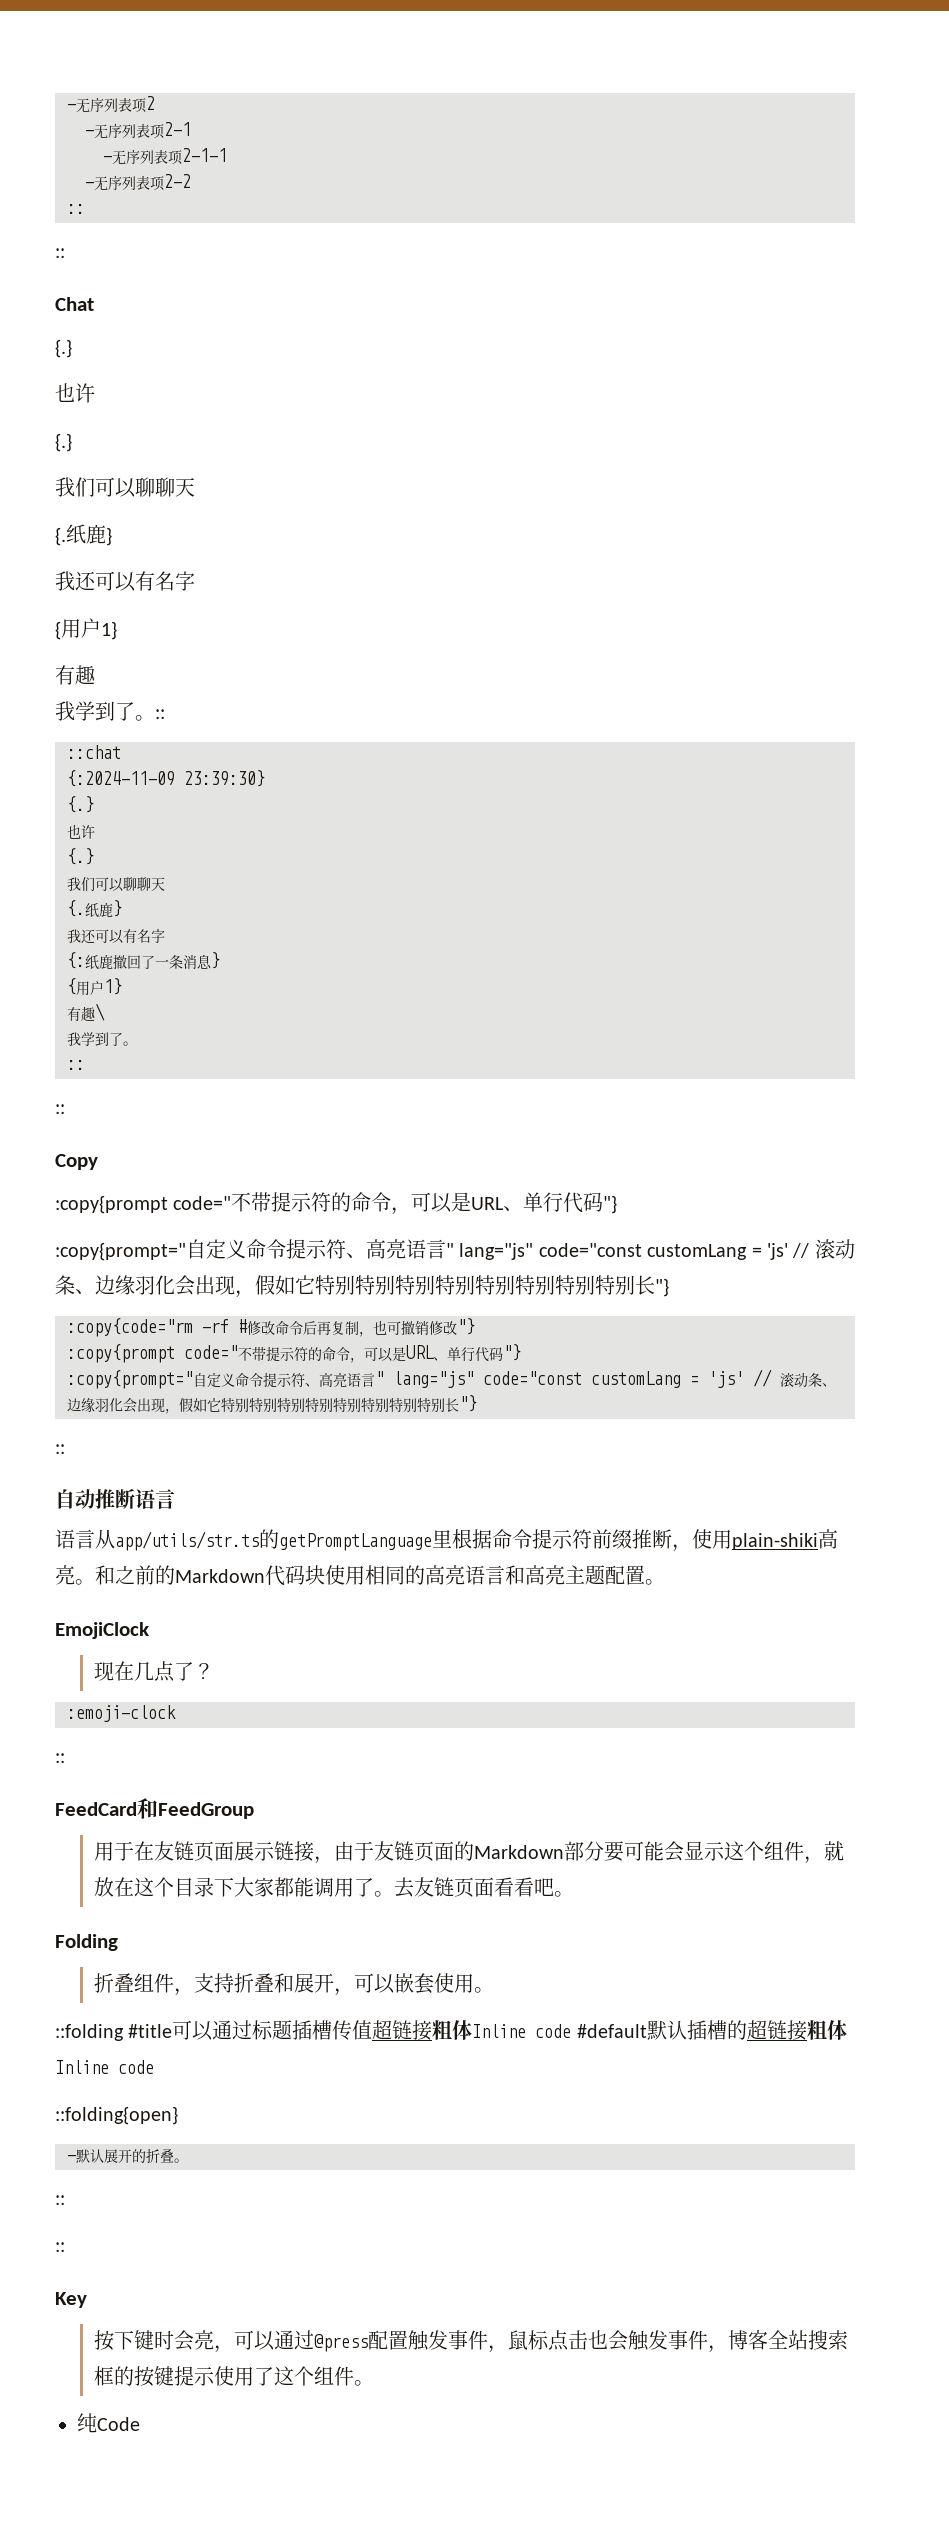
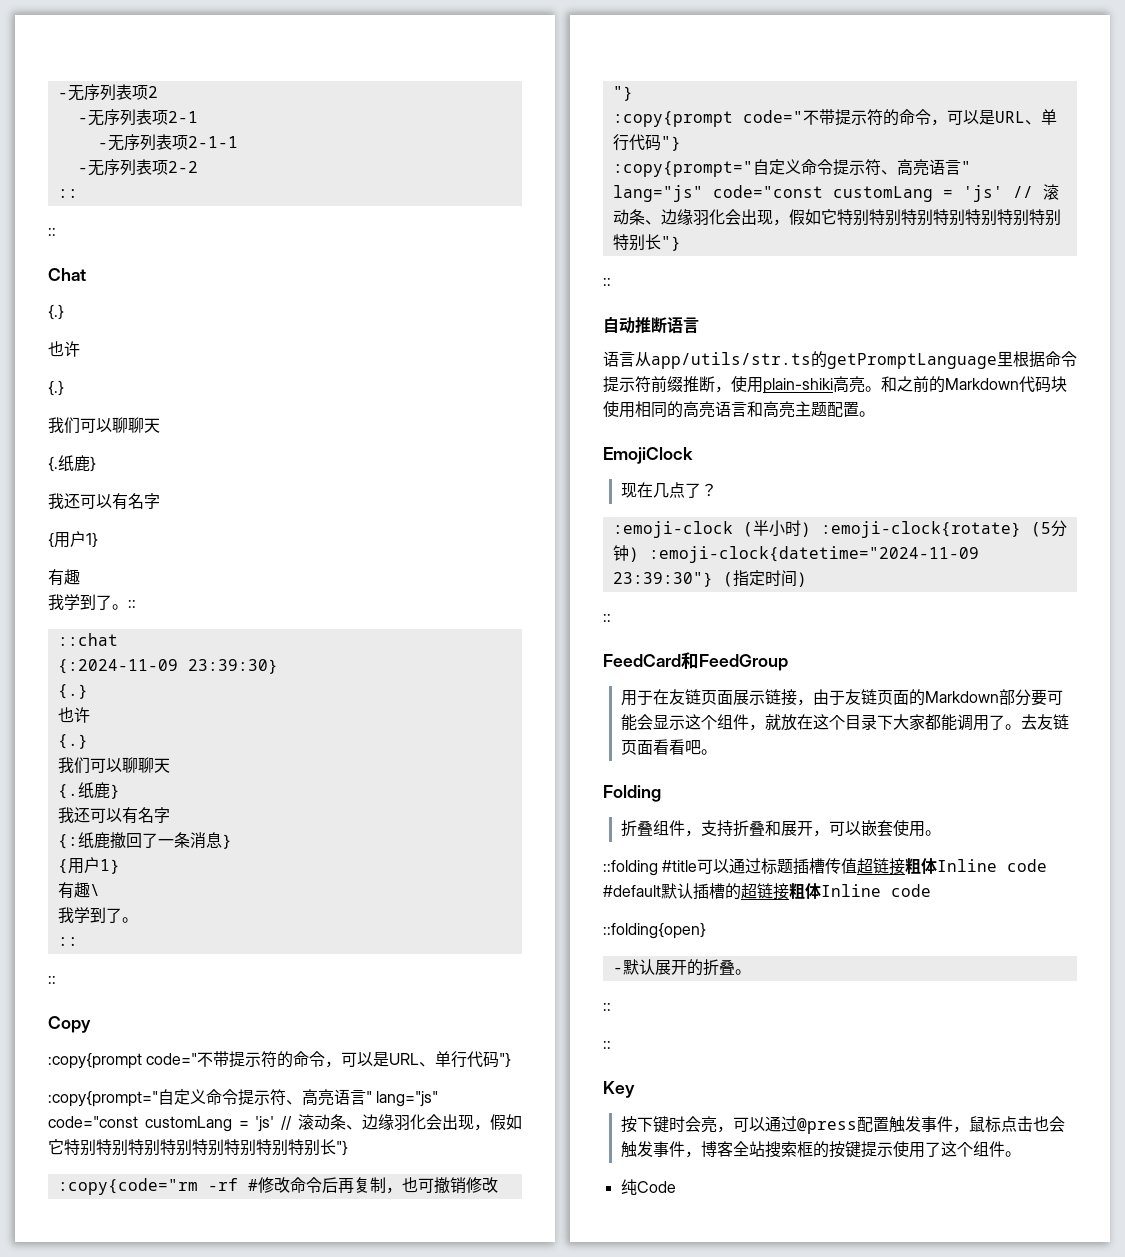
- :emoji-clock
+ :emoji-clock (半小时) :emoji-clock{rotate} (5分钟) :emoji-clock{datetime="2024-11-09 23:39:30"} (指定时间)

